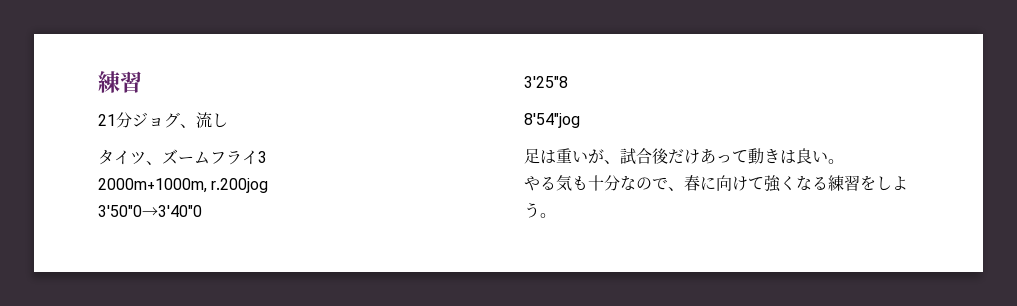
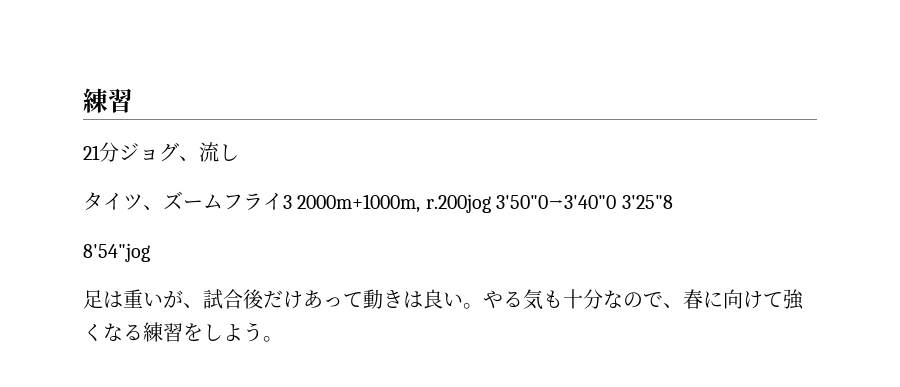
- タイツ、ズームフライ3
- 2000m+1000m, r.200jog
- 3'50"0→3'40"0
- 3'25"8
+ タイツ、ズームフライ3 2000m+1000m, r.200jog 3'50"0→3'40"0 3'25"8
- 足は重いが、試合後だけあって動きは良い。
- やる気も十分なので、春に向けて強くなる練習をしよう。
+ 足は重いが、試合後だけあって動きは良い。やる気も十分なので、春に向けて強くなる練習をしよう。

